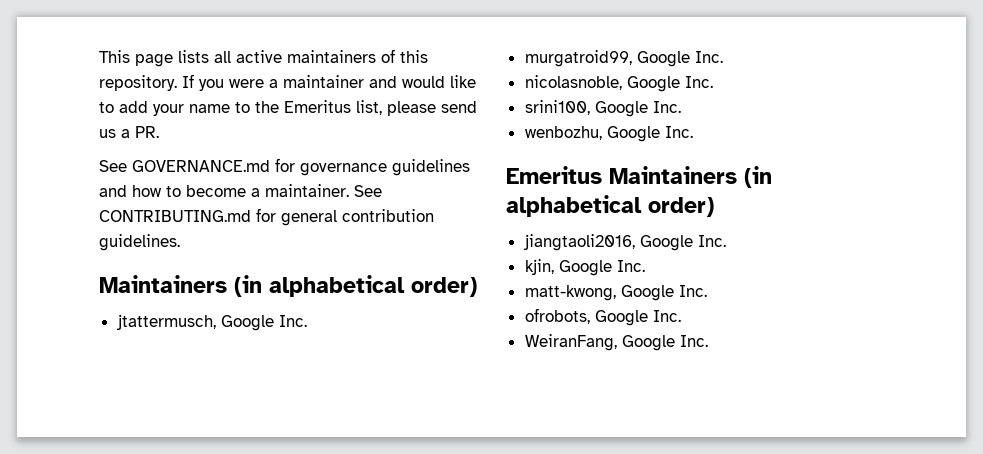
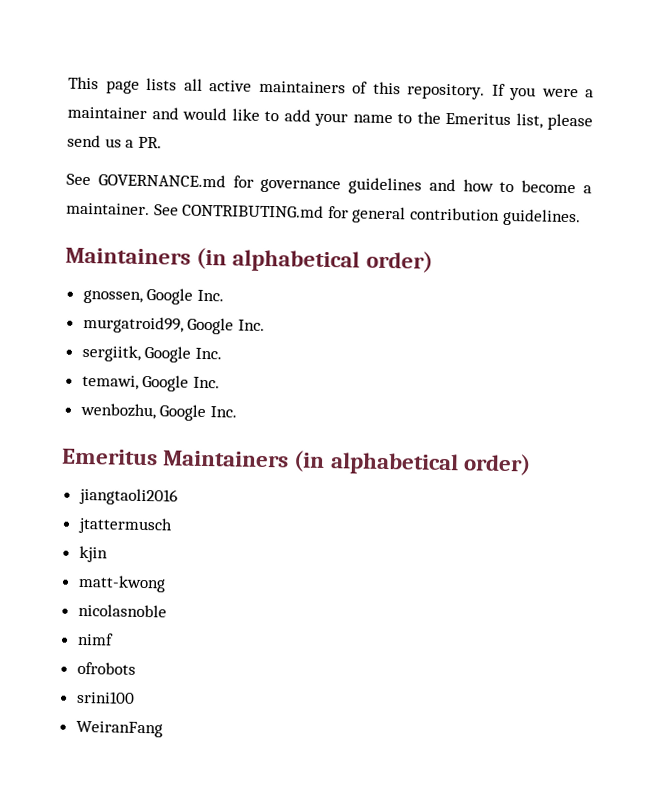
- jtattermusch, Google Inc.
+ gnossen, Google Inc.
- nicolasnoble, Google Inc.
- srini100, Google Inc.
+ sergiitk, Google Inc.
+ temawi, Google Inc.
- jiangtaoli2016, Google Inc.
- kjin, Google Inc.
- matt-kwong, Google Inc.
- ofrobots, Google Inc.
- WeiranFang, Google Inc.
+ jiangtaoli2016
+ jtattermusch
+ kjin
+ matt-kwong
+ nicolasnoble
+ nimf
+ ofrobots
+ srini100
+ WeiranFang

